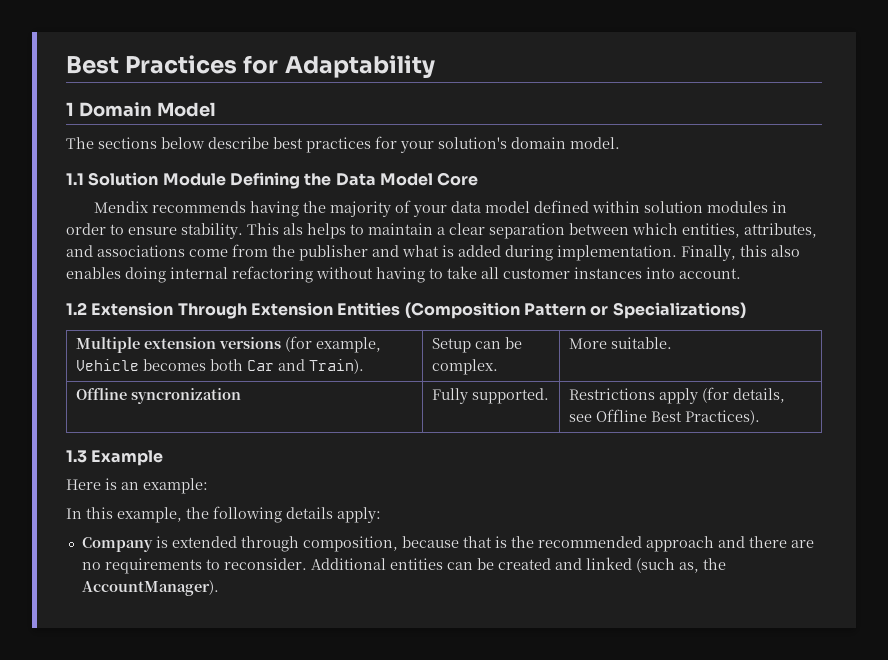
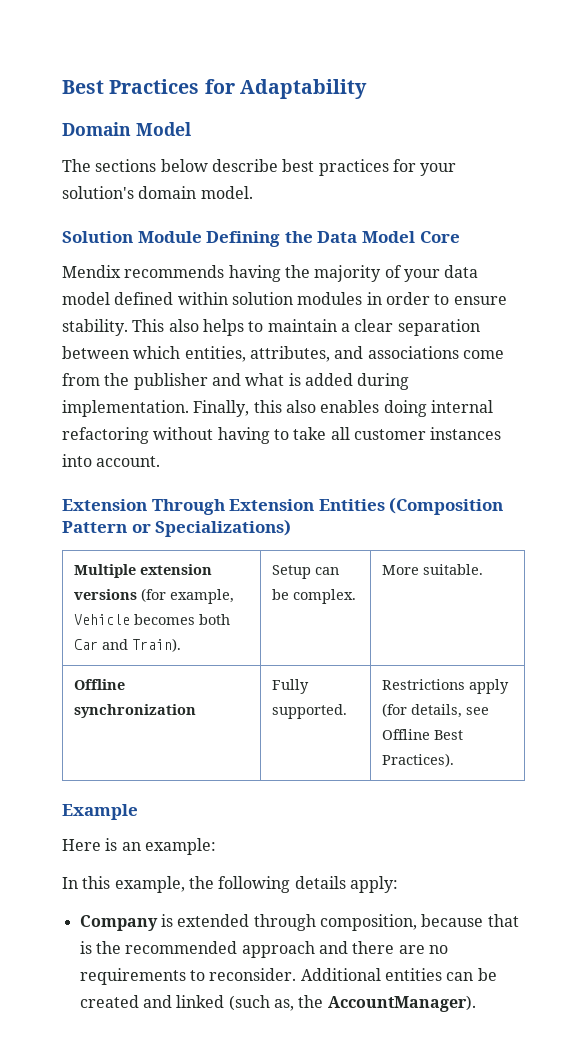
- 1 Domain Model
+ Domain Model
- 1.1 Solution Module Defining the Data Model Core
+ Solution Module Defining the Data Model Core
- This als helps to maintain a clear separation between which entities, attributes, and associations come from the publisher and what is added during implementation.
+ This also helps to maintain a clear separation between which entities, attributes, and associations come from the publisher and what is added during implementation.
- 1.2 Extension Through Extension Entities (Composition Pattern or Specializations)
+ Extension Through Extension Entities (Composition Pattern or Specializations)
- Offline syncronization | Fully supported. | Restrictions apply (for details, see Offline Best Practices).
+ Offline synchronization | Fully supported. | Restrictions apply (for details, see Offline Best Practices).
- 1.3 Example
+ Example

